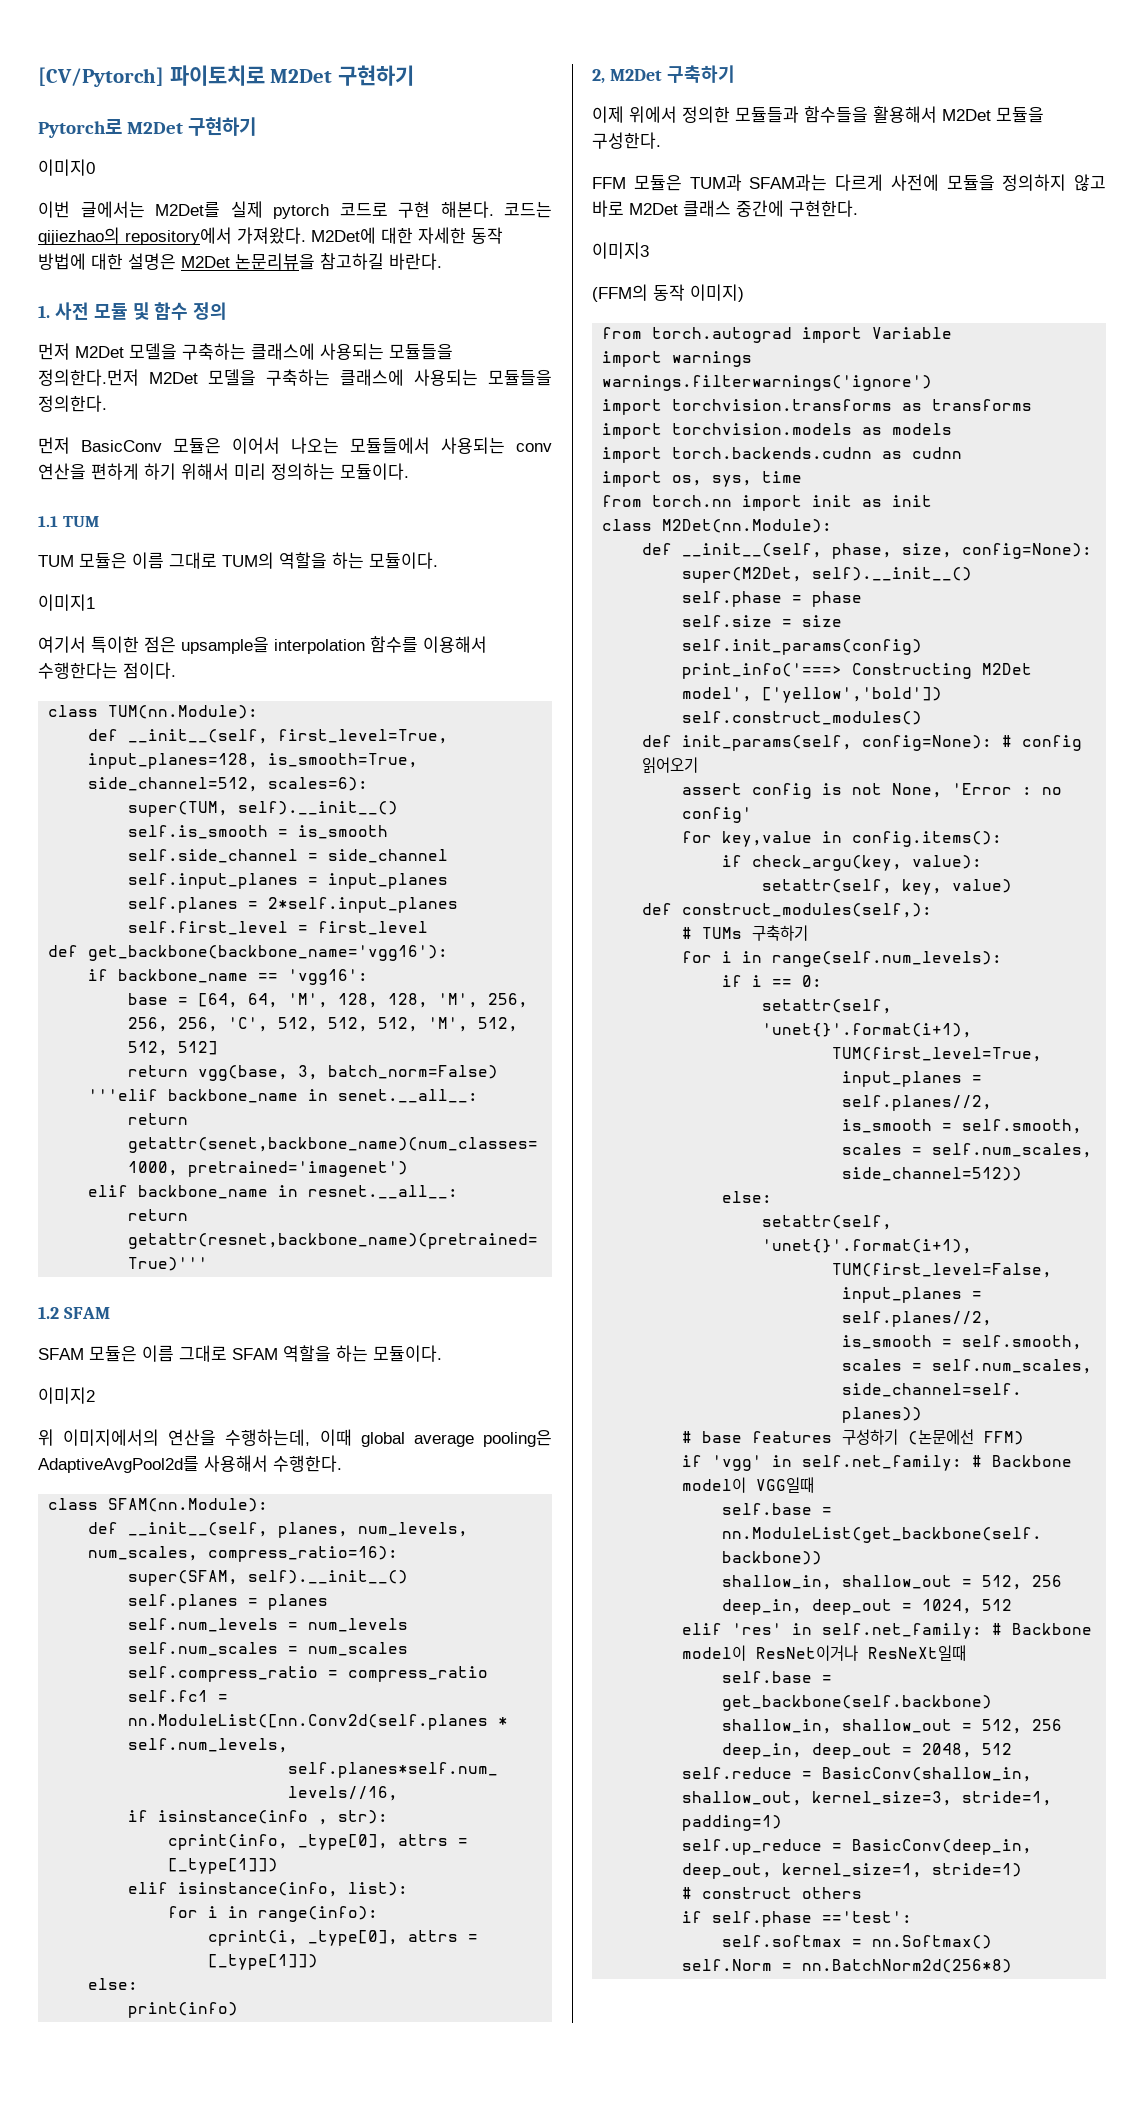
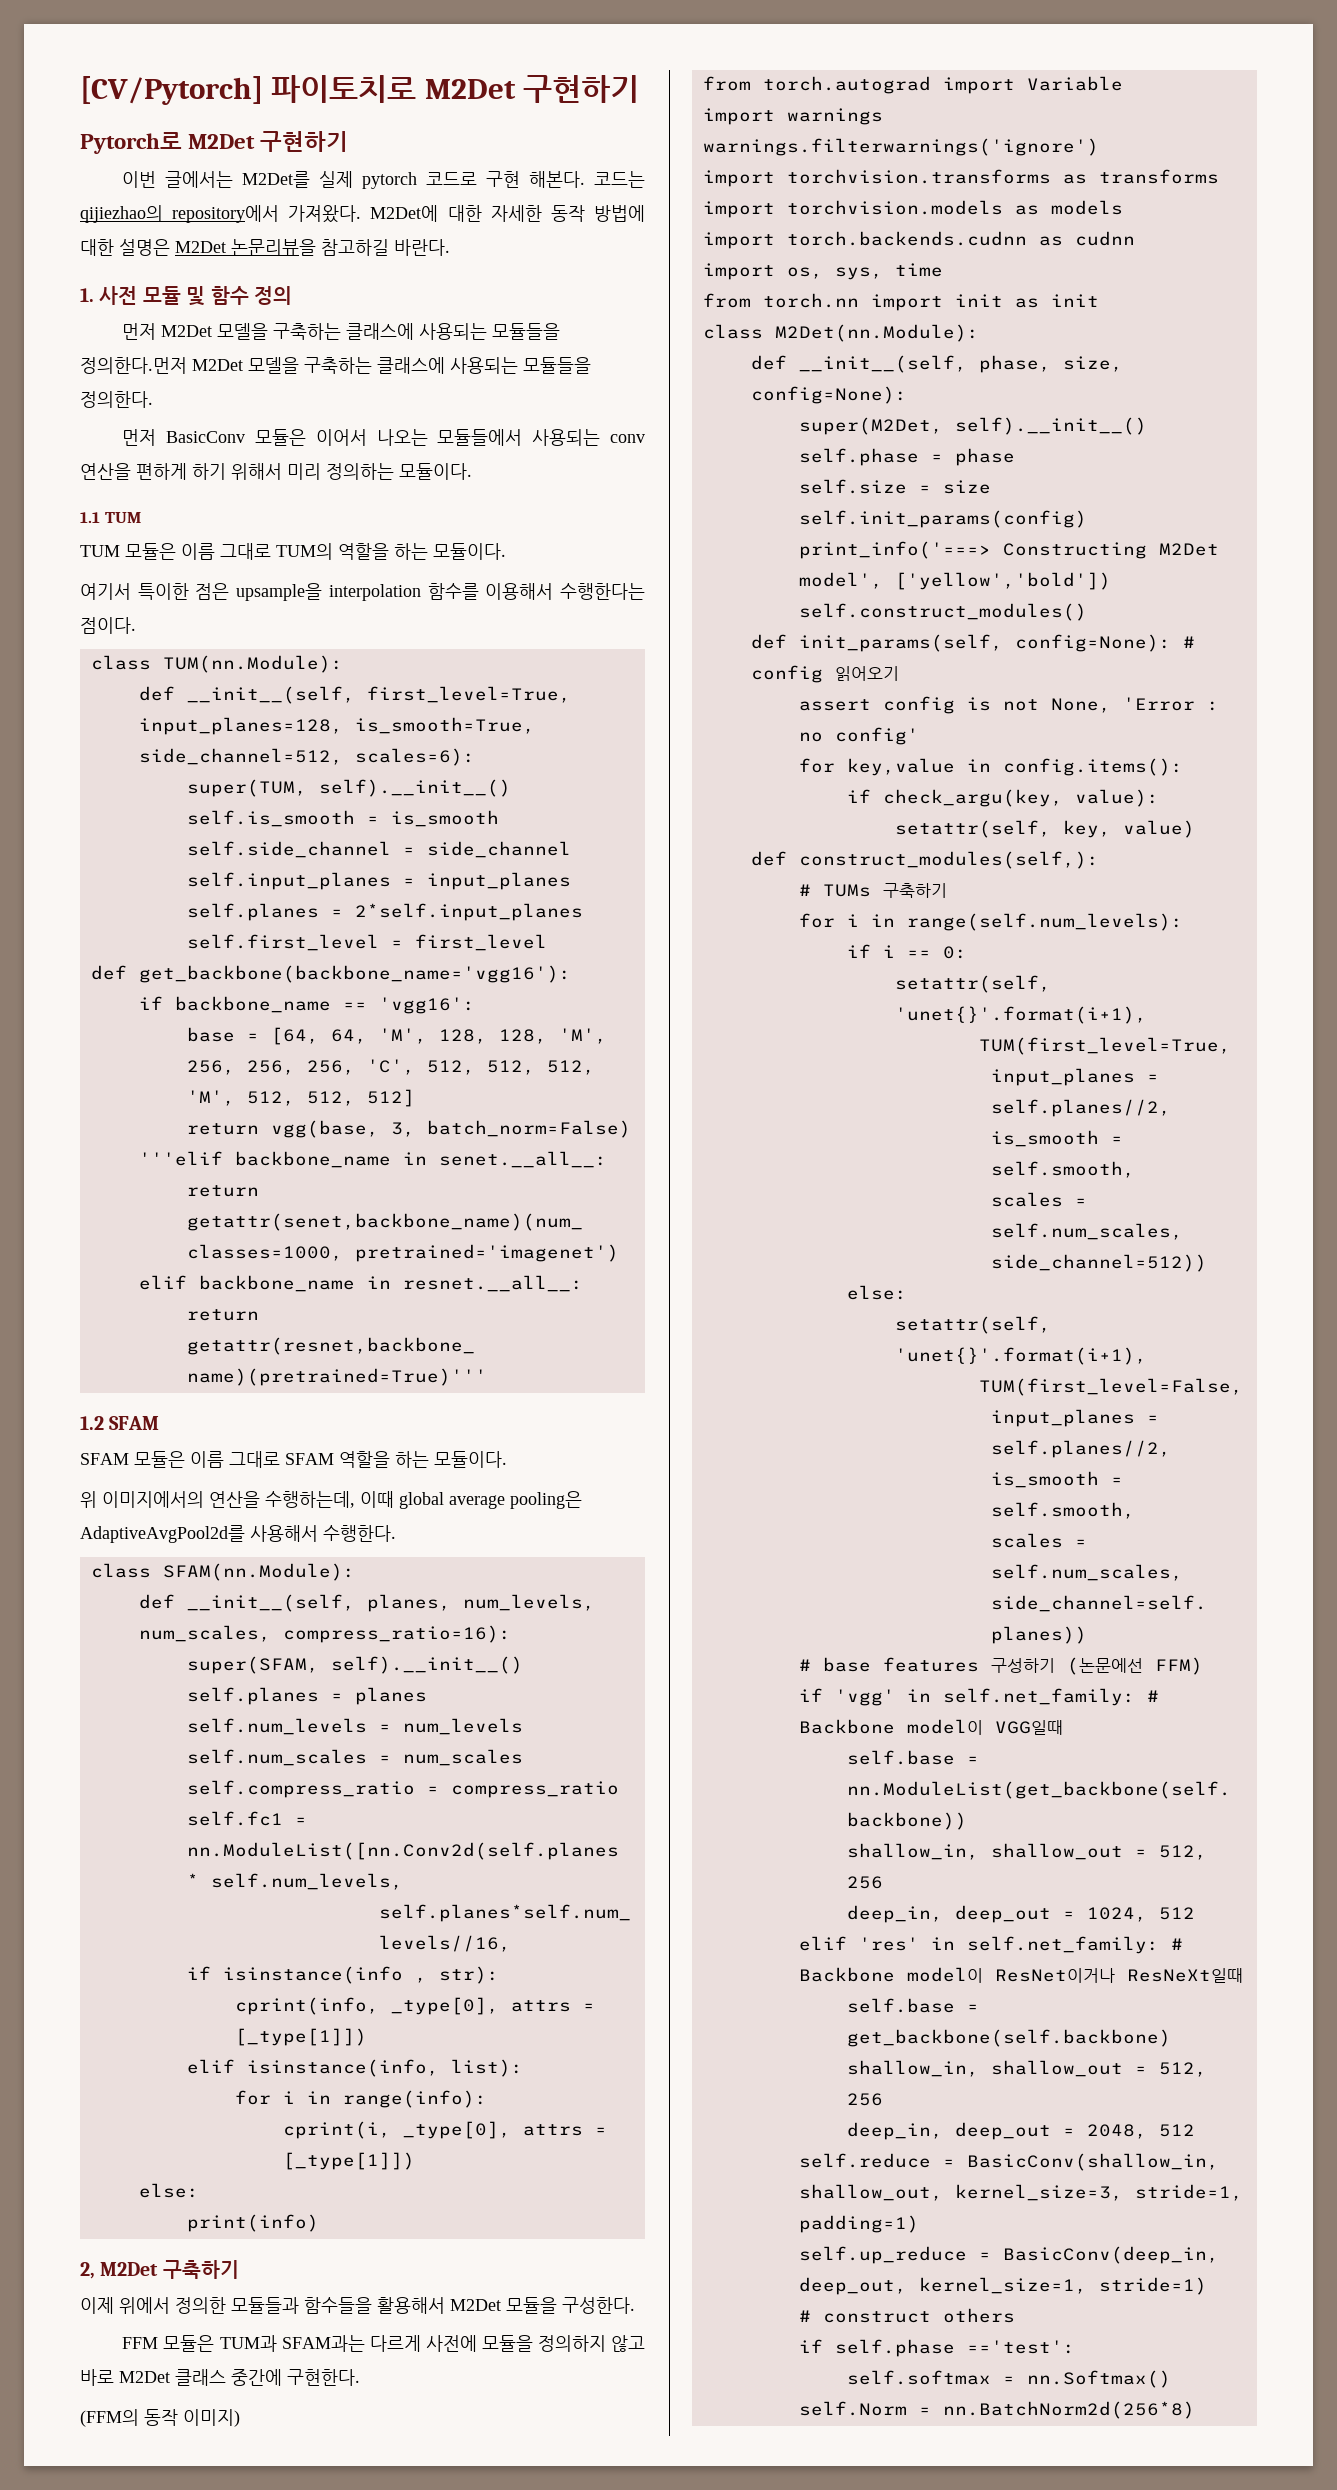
- 이미지0
- 이미지1
- 이미지2
- 이미지3

